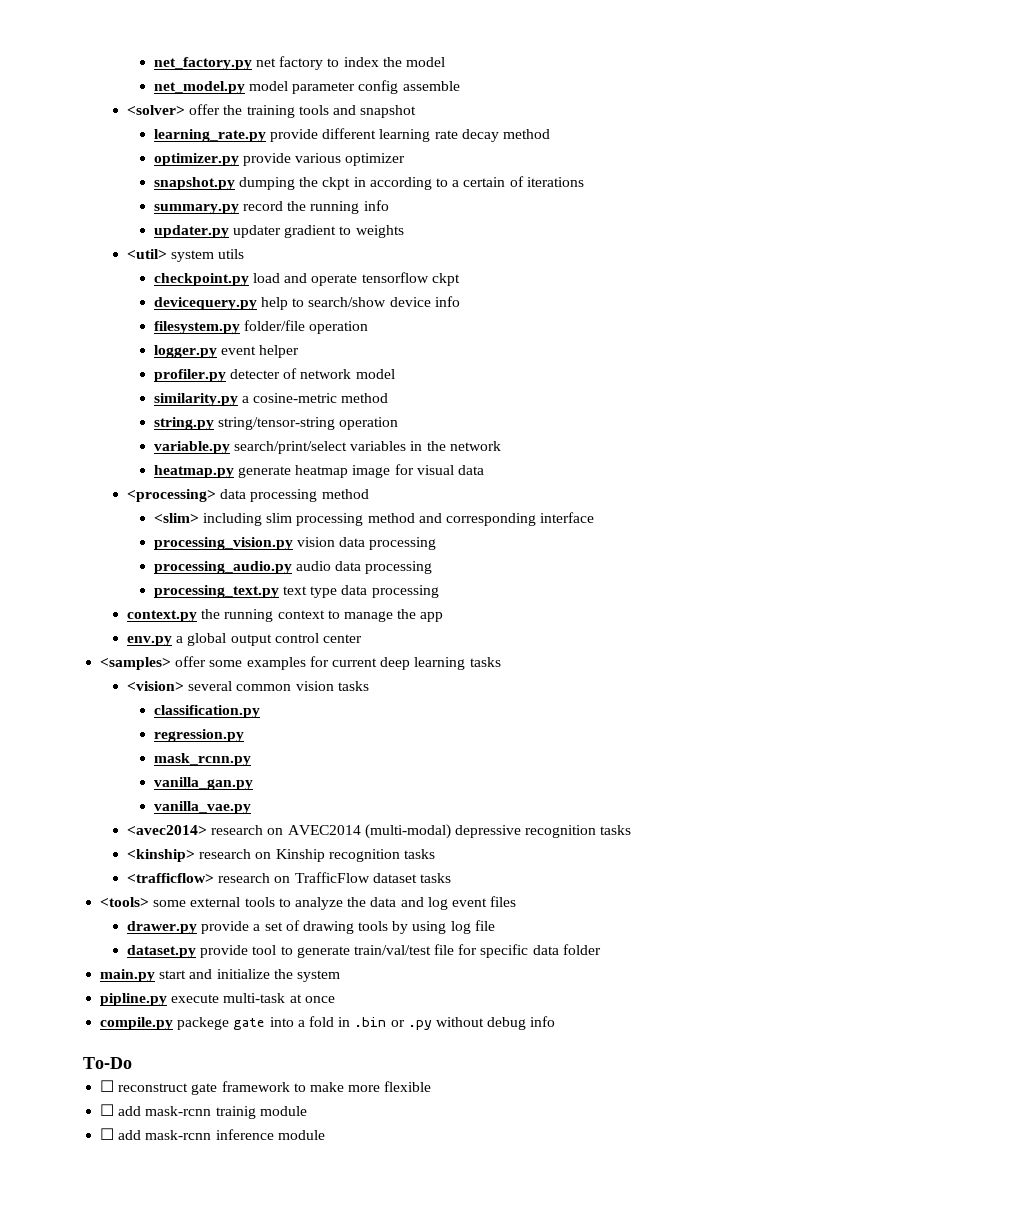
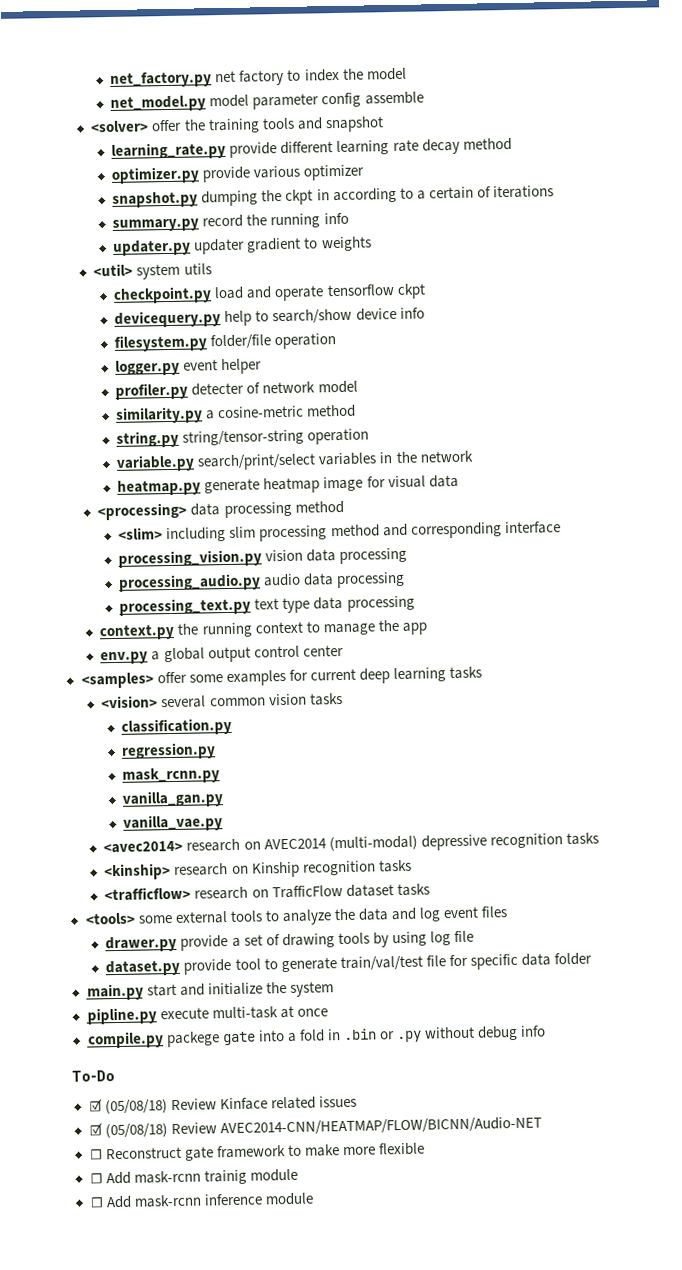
- ☐ reconstruct gate framework to make more flexible
+ ☑ (05/08/18) Review Kinface related issues
+ ☑ (05/08/18) Review AVEC2014-CNN/HEATMAP/FLOW/BICNN/Audio-NET
+ ☐ Reconstruct gate framework to make more flexible
- ☐ add mask-rcnn trainig module
+ ☐ Add mask-rcnn trainig module
- ☐ add mask-rcnn inference module
+ ☐ Add mask-rcnn inference module

